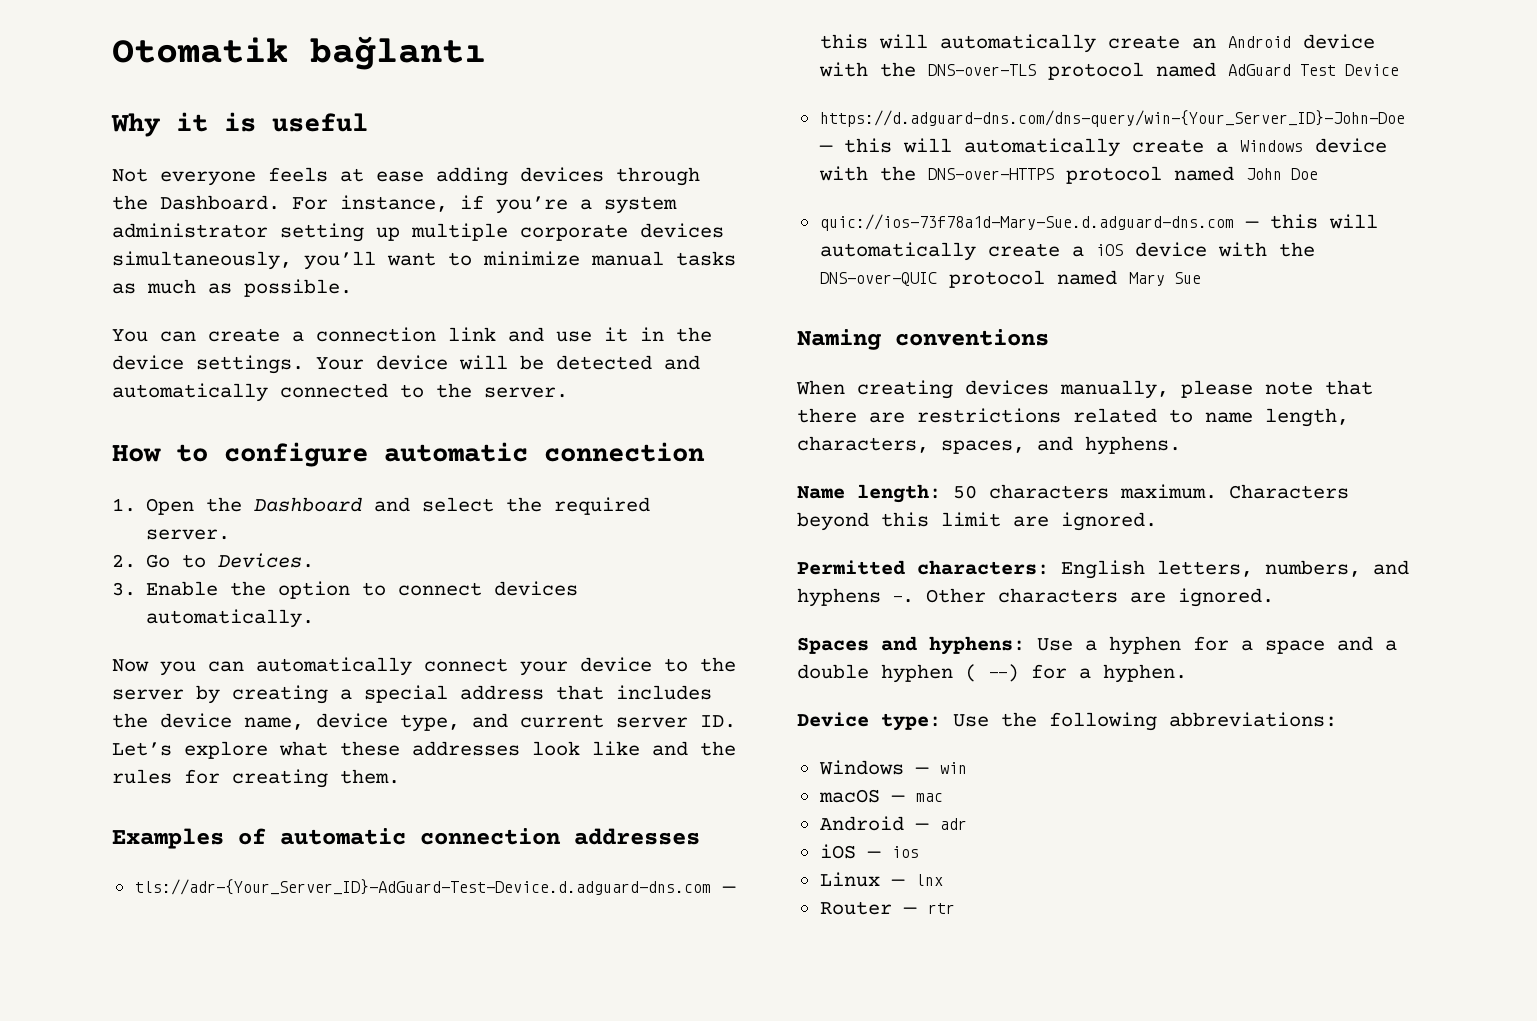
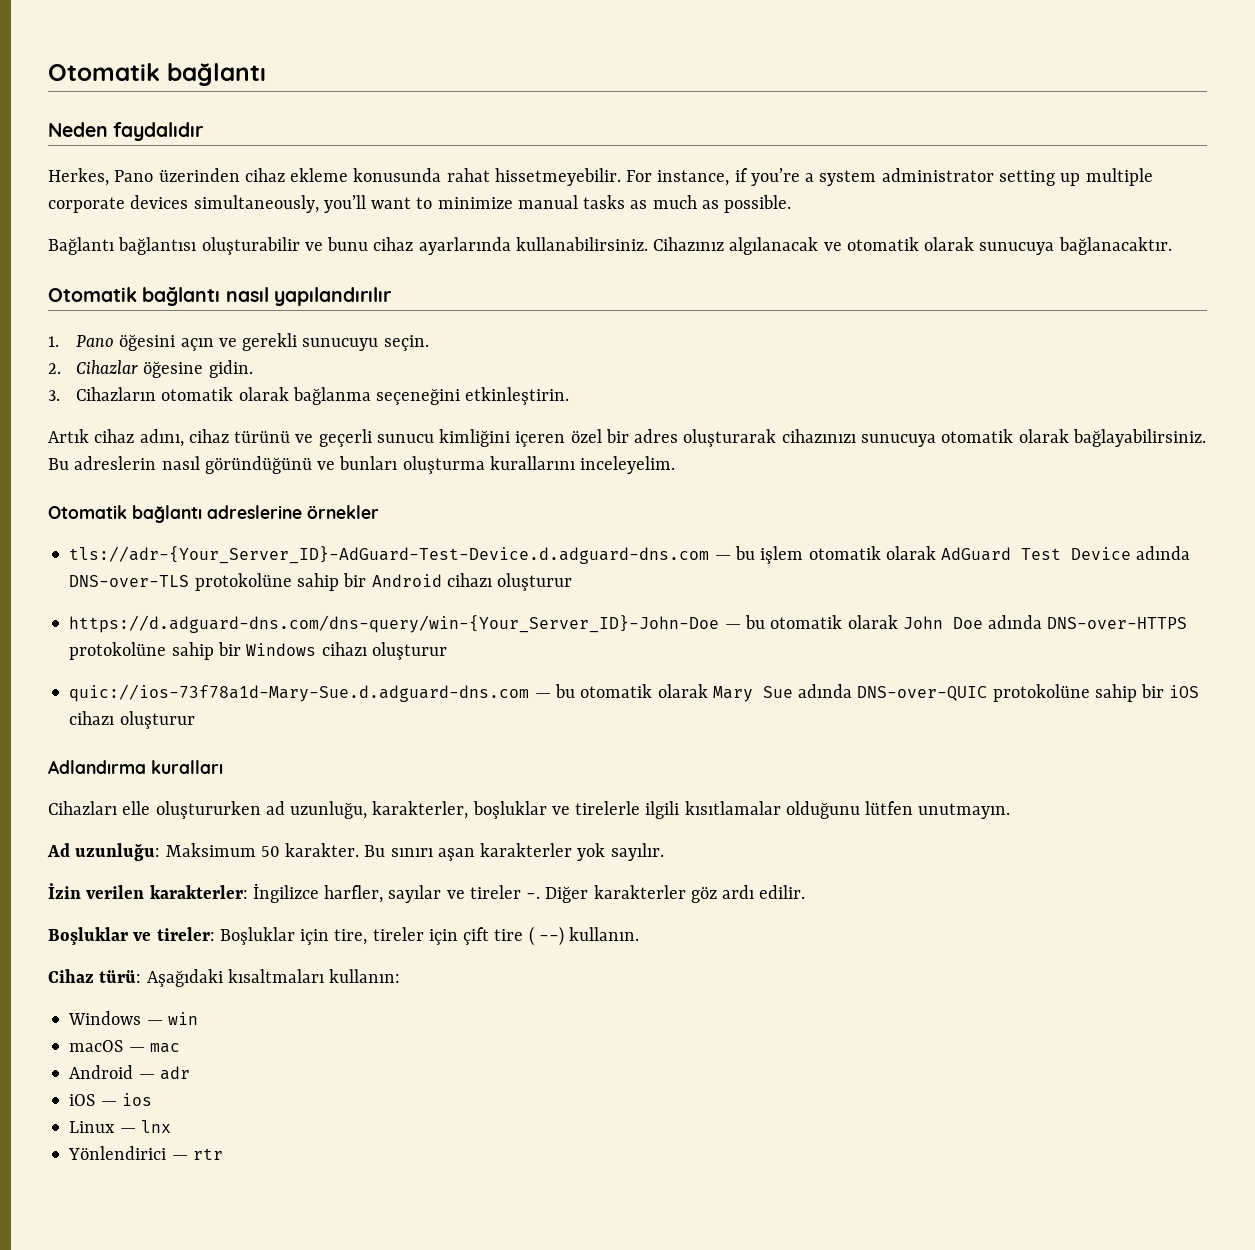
- Why it is useful
- Not everyone feels at ease adding devices through the Dashboard.
+ Neden faydalıdır
+ Herkes, Pano üzerinden cihaz ekleme konusunda rahat hissetmeyebilir.
- You can create a connection link and use it in the device settings. Your device will be detected and automatically connected to the server.
- How to configure automatic connection
- 1. Open the Dashboard and select the required server.
- 2. Go to Devices.
- 3. Enable the option to connect devices automatically.
- Now you can automatically connect your device to the server by creating a special address that includes the device name, device type, and current server ID. Let’s explore what these addresses look like and the rules for creating them.
- Examples of automatic connection addresses
- tls://adr-{Your_Server_ID}-AdGuard-Test-Device.d.adguard-dns.com — this will automatically create an Android device with the DNS-over-TLS protocol named AdGuard Test Device
- https://d.adguard-dns.com/dns-query/win-{Your_Server_ID}-John-Doe — this will automatically create a Windows device with the DNS-over-HTTPS protocol named John Doe
- quic://ios-73f78a1d-Mary-Sue.d.adguard-dns.com — this will automatically create a iOS device with the DNS-over-QUIC protocol named Mary Sue
- Naming conventions
- When creating devices manually, please note that there are restrictions related to name length, characters, spaces, and hyphens.
- Name length: 50 characters maximum. Characters beyond this limit are ignored.
- Permitted characters: English letters, numbers, and hyphens -. Other characters are ignored.
- Spaces and hyphens: Use a hyphen for a space and a double hyphen ( --) for a hyphen.
- Device type: Use the following abbreviations:
+ Bağlantı bağlantısı oluşturabilir ve bunu cihaz ayarlarında kullanabilirsiniz. Cihazınız algılanacak ve otomatik olarak sunucuya bağlanacaktır.
+ Otomatik bağlantı nasıl yapılandırılır
+ 1. Pano öğesini açın ve gerekli sunucuyu seçin.
+ 2. Cihazlar öğesine gidin.
+ 3. Cihazların otomatik olarak bağlanma seçeneğini etkinleştirin.
+ Artık cihaz adını, cihaz türünü ve geçerli sunucu kimliğini içeren özel bir adres oluşturarak cihazınızı sunucuya otomatik olarak bağlayabilirsiniz. Bu adreslerin nasıl göründüğünü ve bunları oluşturma kurallarını inceleyelim.
+ Otomatik bağlantı adreslerine örnekler
+ tls://adr-{Your_Server_ID}-AdGuard-Test-Device.d.adguard-dns.com — bu işlem otomatik olarak AdGuard Test Device adında DNS-over-TLS protokolüne sahip bir Android cihazı oluşturur
+ https://d.adguard-dns.com/dns-query/win-{Your_Server_ID}-John-Doe — bu otomatik olarak John Doe adında DNS-over-HTTPS protokolüne sahip bir Windows cihazı oluşturur
+ quic://ios-73f78a1d-Mary-Sue.d.adguard-dns.com — bu otomatik olarak Mary Sue adında DNS-over-QUIC protokolüne sahip bir iOS cihazı oluşturur
+ Adlandırma kuralları
+ Cihazları elle oluştururken ad uzunluğu, karakterler, boşluklar ve tirelerle ilgili kısıtlamalar olduğunu lütfen unutmayın.
+ Ad uzunluğu: Maksimum 50 karakter. Bu sınırı aşan karakterler yok sayılır.
+ İzin verilen karakterler: İngilizce harfler, sayılar ve tireler -. Diğer karakterler göz ardı edilir.
+ Boşluklar ve tireler: Boşluklar için tire, tireler için çift tire ( --) kullanın.
+ Cihaz türü: Aşağıdaki kısaltmaları kullanın:
- Router — rtr
+ Yönlendirici — rtr

